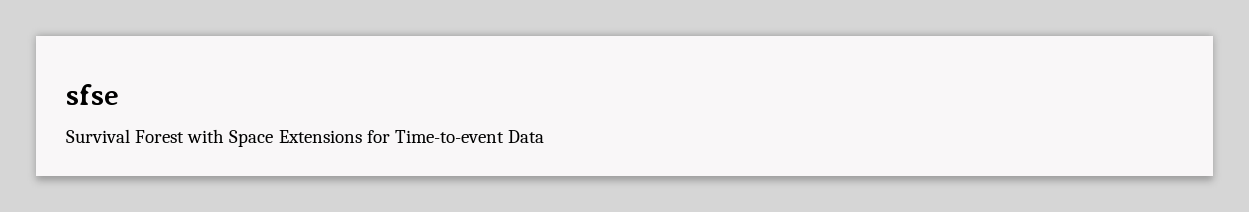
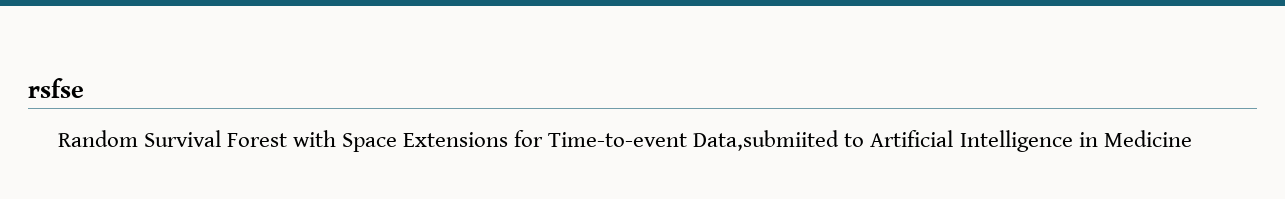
- sfse
- Survival Forest with Space Extensions for Time-to-event Data
+ rsfse
+ Random Survival Forest with Space Extensions for Time-to-event Data,submiited to Artificial Intelligence in Medicine

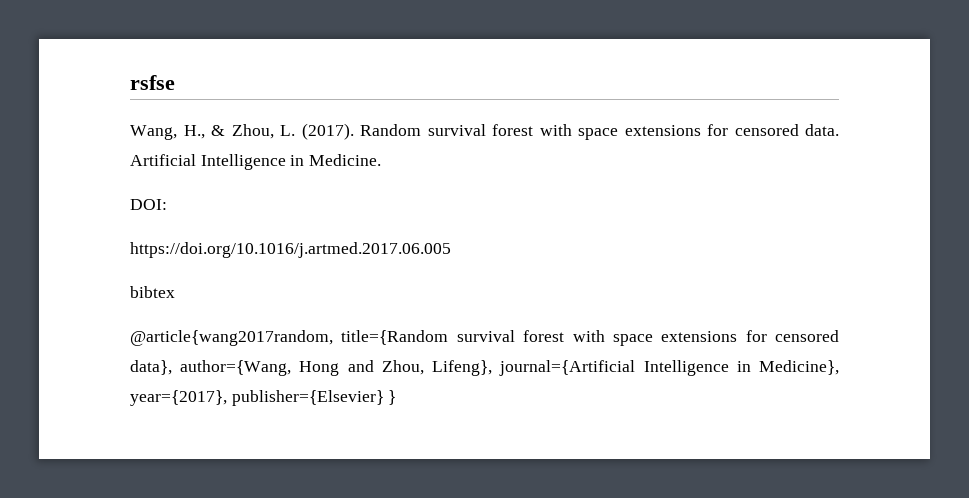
- Random Survival Forest with Space Extensions for Time-to-event Data,submiited to Artificial Intelligence in Medicine
+ Wang, H., & Zhou, L. (2017). Random survival forest with space extensions for censored data. Artificial Intelligence in Medicine.
+ DOI:
+ https://doi.org/10.1016/j.artmed.2017.06.005
+ bibtex
+ @article{wang2017random, title={Random survival forest with space extensions for censored data}, author={Wang, Hong and Zhou, Lifeng}, journal={Artificial Intelligence in Medicine}, year={2017}, publisher={Elsevier} }

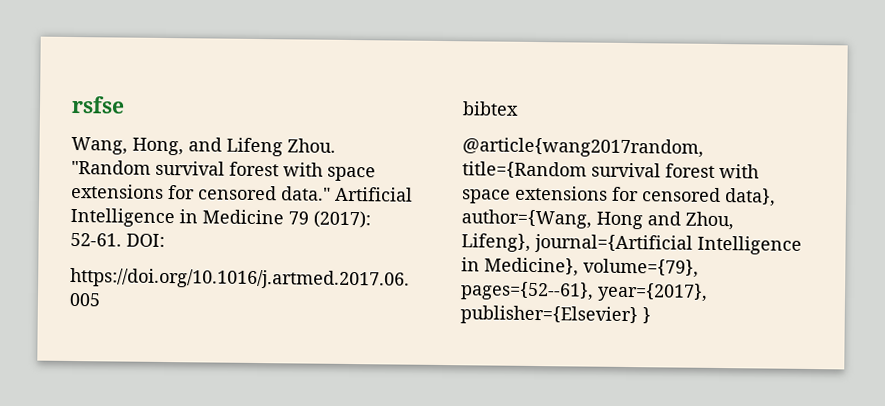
- Wang, H., & Zhou, L. (2017). Random survival forest with space extensions for censored data.
+ Wang, Hong, and Lifeng Zhou. "Random survival forest with space extensions for censored data."
- Artificial Intelligence in Medicine.
- DOI:
+ Artificial Intelligence in Medicine 79 (2017): 52-61. DOI:
- @article{wang2017random, title={Random survival forest with space extensions for censored data}, author={Wang, Hong and Zhou, Lifeng}, journal={Artificial Intelligence in Medicine}, year={2017}, publisher={Elsevier} }
+ @article{wang2017random, title={Random survival forest with space extensions for censored data}, author={Wang, Hong and Zhou, Lifeng}, journal={Artificial Intelligence in Medicine}, volume={79}, pages={52--61}, year={2017}, publisher={Elsevier} }

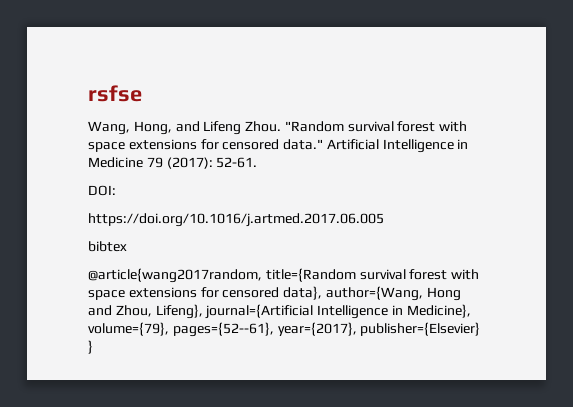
- Artificial Intelligence in Medicine 79 (2017): 52-61. DOI:
+ Artificial Intelligence in Medicine 79 (2017): 52-61.
+ DOI:

